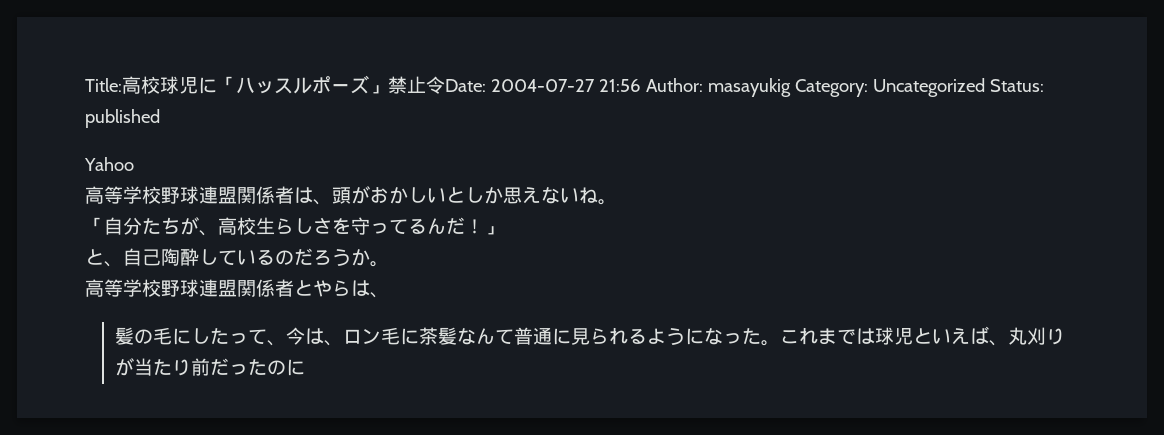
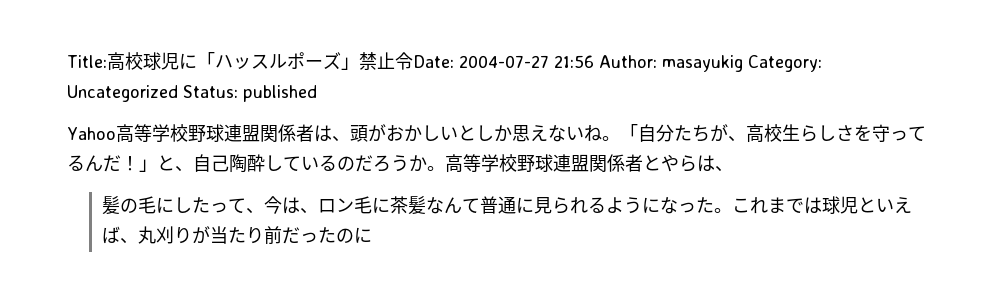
- Yahoo
- 高等学校野球連盟関係者は、頭がおかしいとしか思えないね。
- 「自分たちが、高校生らしさを守ってるんだ！」
- と、自己陶酔しているのだろうか。
- 高等学校野球連盟関係者とやらは、
+ Yahoo高等学校野球連盟関係者は、頭がおかしいとしか思えないね。「自分たちが、高校生らしさを守ってるんだ！」と、自己陶酔しているのだろうか。高等学校野球連盟関係者とやらは、

